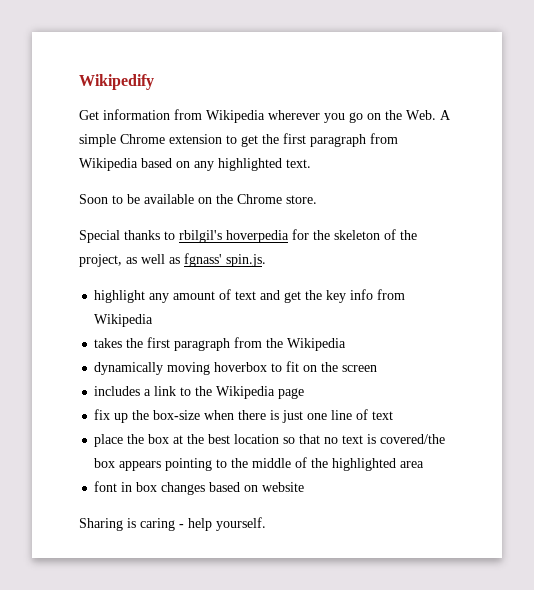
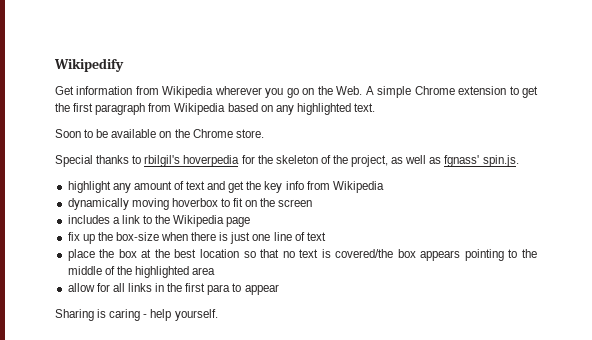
- takes the first paragraph from the Wikipedia
- font in box changes based on website
+ allow for all links in the first para to appear

